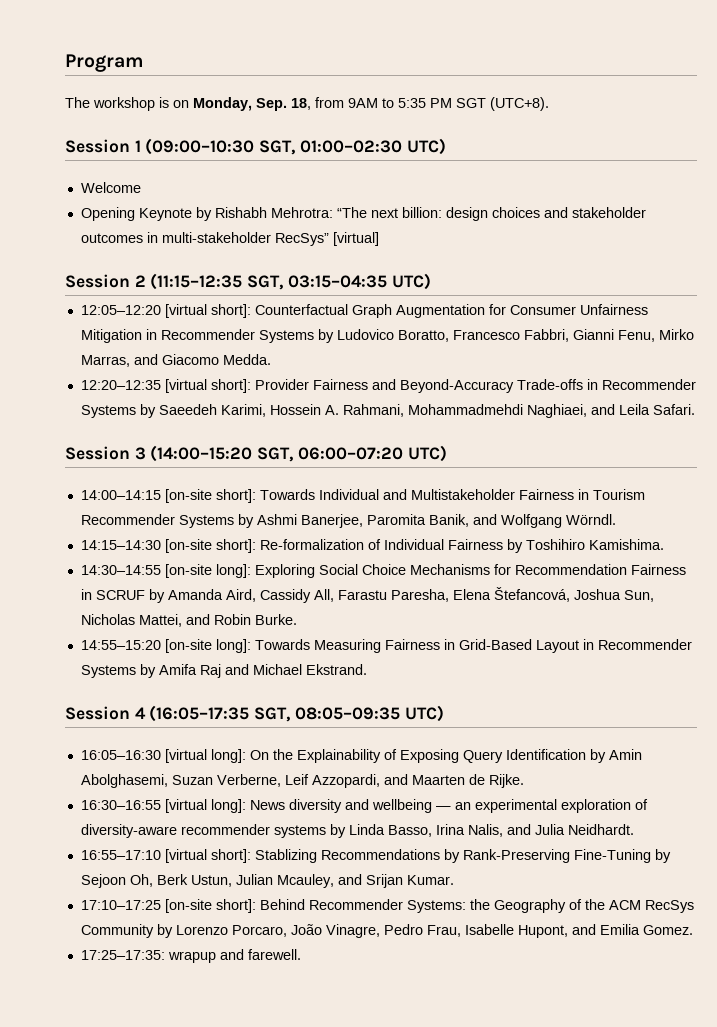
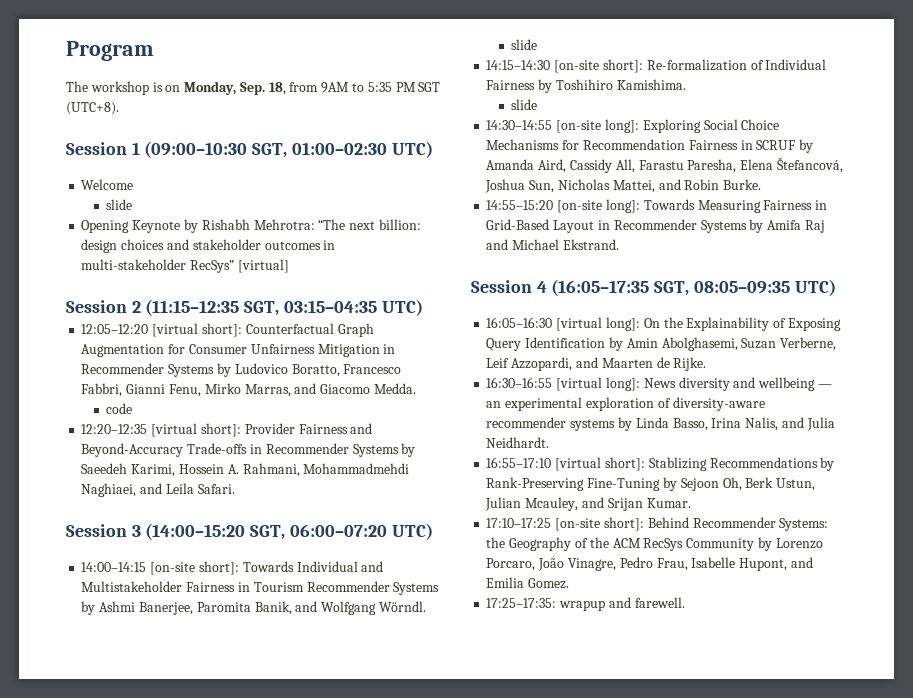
  Welcome
+ slide
+ code
  14:00–14:15 [on-site short]: Towards Individual and Multistakeholder Fairness in Tourism Recommender Systems by Ashmi Banerjee, Paromita Banik, and Wolfgang Wörndl.
+ slide
  14:15–14:30 [on-site short]: Re-formalization of Individual Fairness by Toshihiro Kamishima.
+ slide

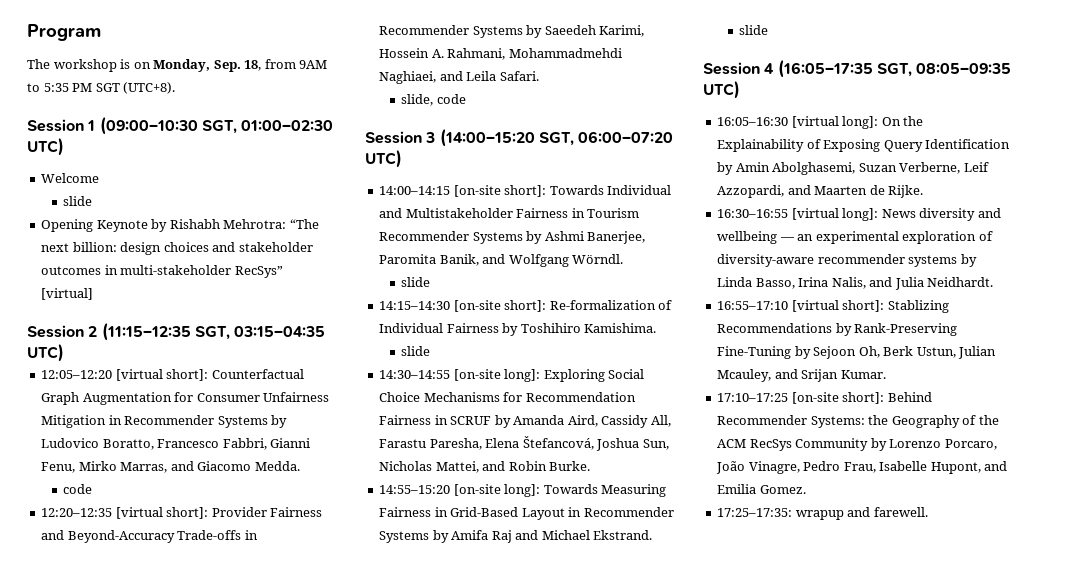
+ slide, code
  14:55–15:20 [on-site long]: Towards Measuring Fairness in Grid-Based Layout in Recommender Systems by Amifa Raj and Michael Ekstrand.
+ slide

